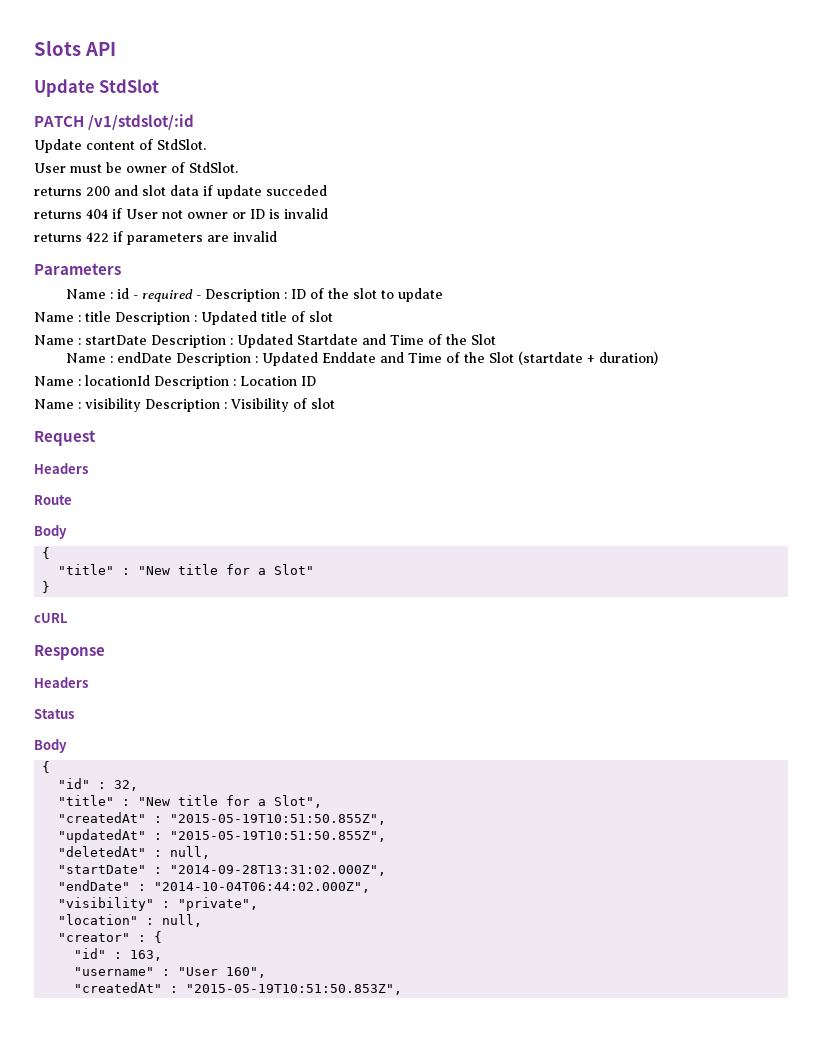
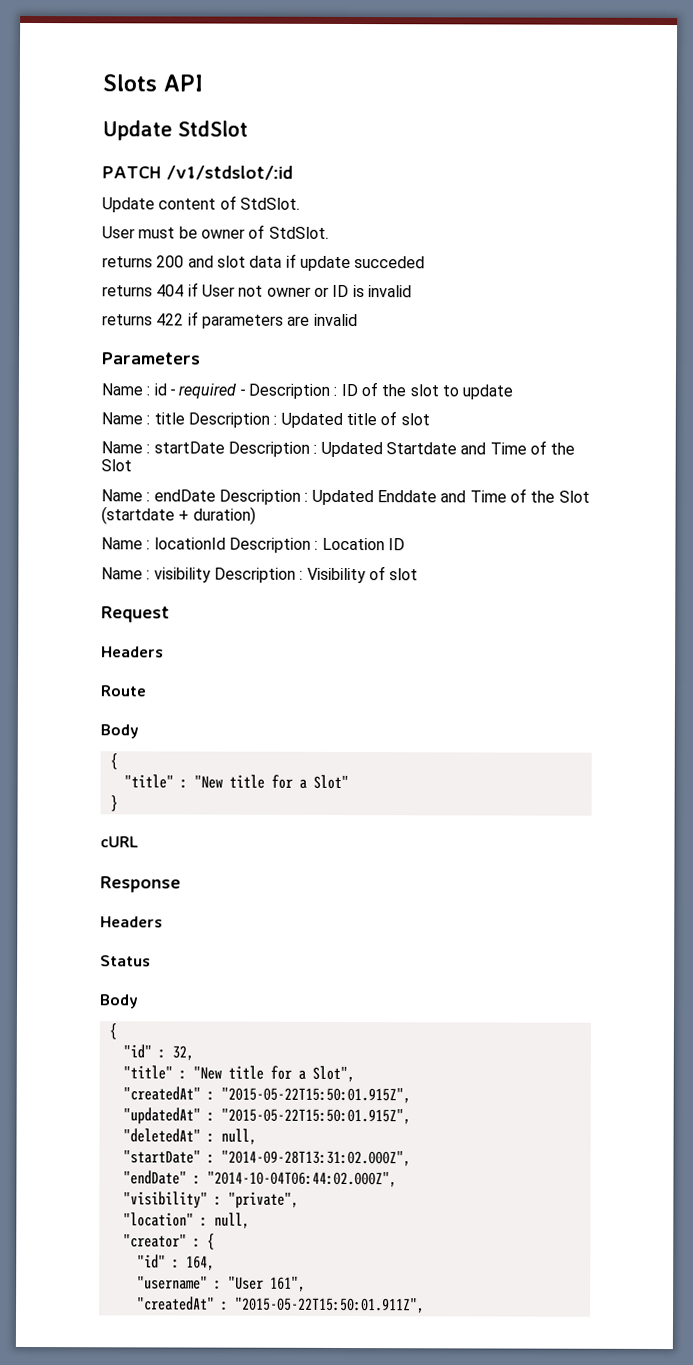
- "createdAt" : "2015-05-19T10:51:50.855Z",
+ "createdAt" : "2015-05-22T15:50:01.915Z",
- "updatedAt" : "2015-05-19T10:51:50.855Z",
+ "updatedAt" : "2015-05-22T15:50:01.915Z",
- "id" : 163,
+ "id" : 164,
- "username" : "User 160",
- "createdAt" : "2015-05-19T10:51:50.853Z",
+ "username" : "User 161",
+ "createdAt" : "2015-05-22T15:50:01.911Z",

